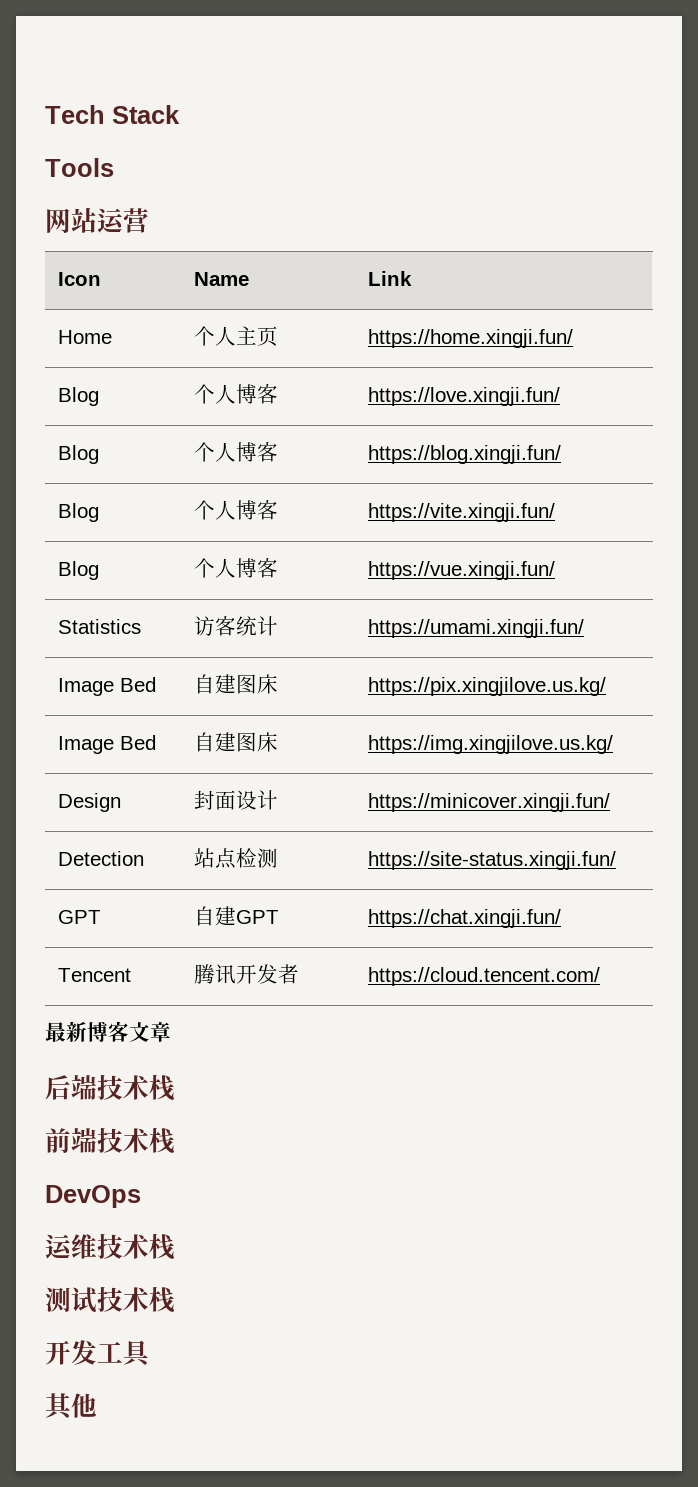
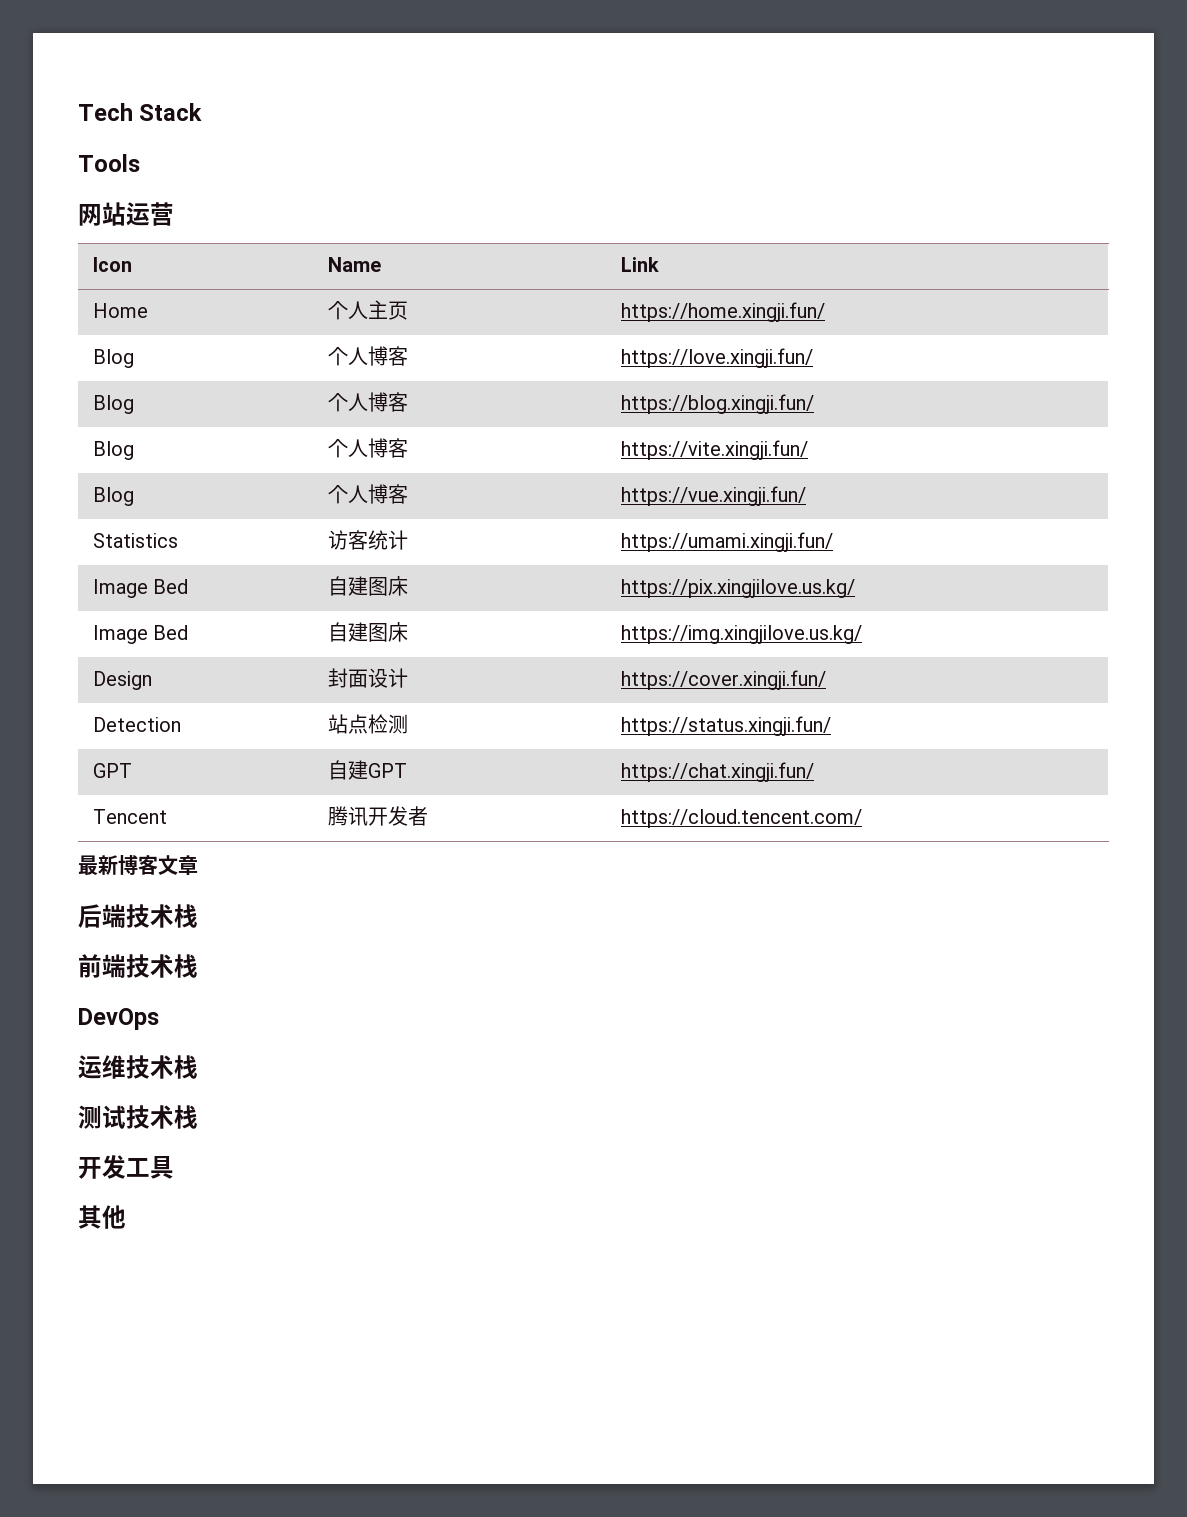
- Design | 封面设计 | https://minicover.xingji.fun/
+ Design | 封面设计 | https://cover.xingji.fun/
- Detection | 站点检测 | https://site-status.xingji.fun/
+ Detection | 站点检测 | https://status.xingji.fun/

